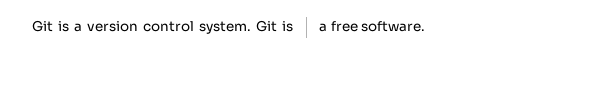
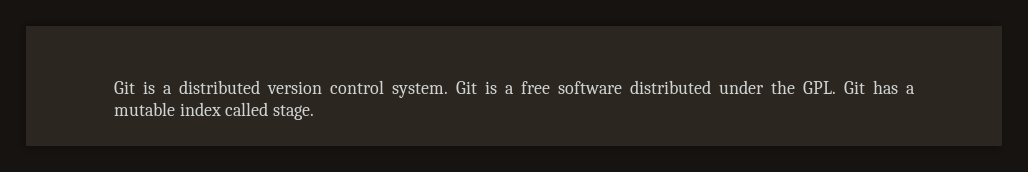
- Git is a version control system.
+ Git is a distributed version control system.
- Git is a free software.
+ Git is a free software distributed under the GPL. Git has a mutable index called stage.

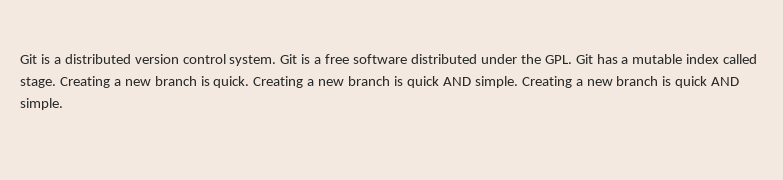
+ Creating a new branch is quick. Creating a new branch is quick AND simple. Creating a new branch is quick AND simple.

